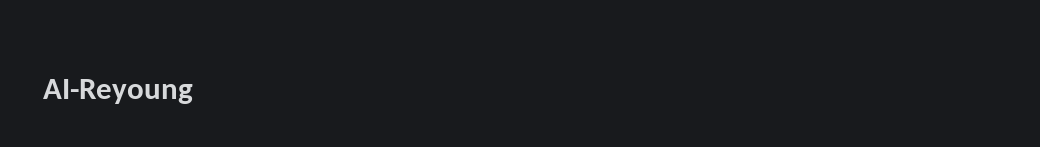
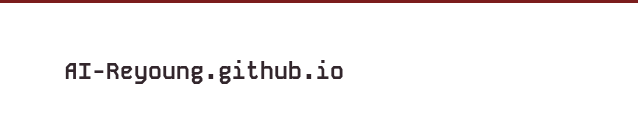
- AI-Reyoung
+ AI-Reyoung.github.io

